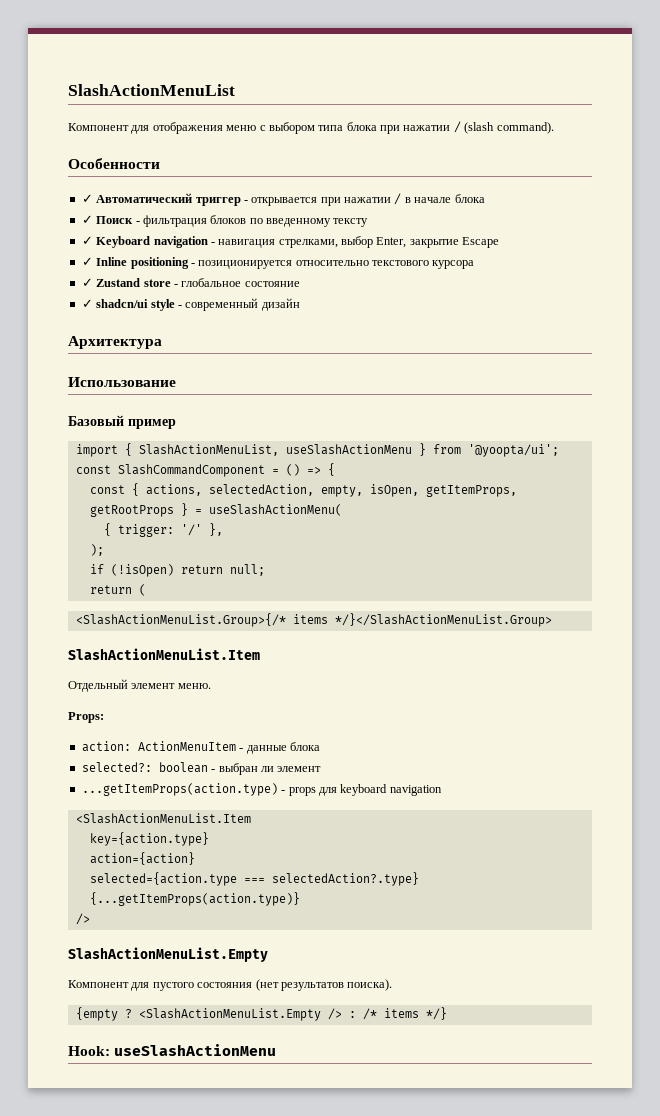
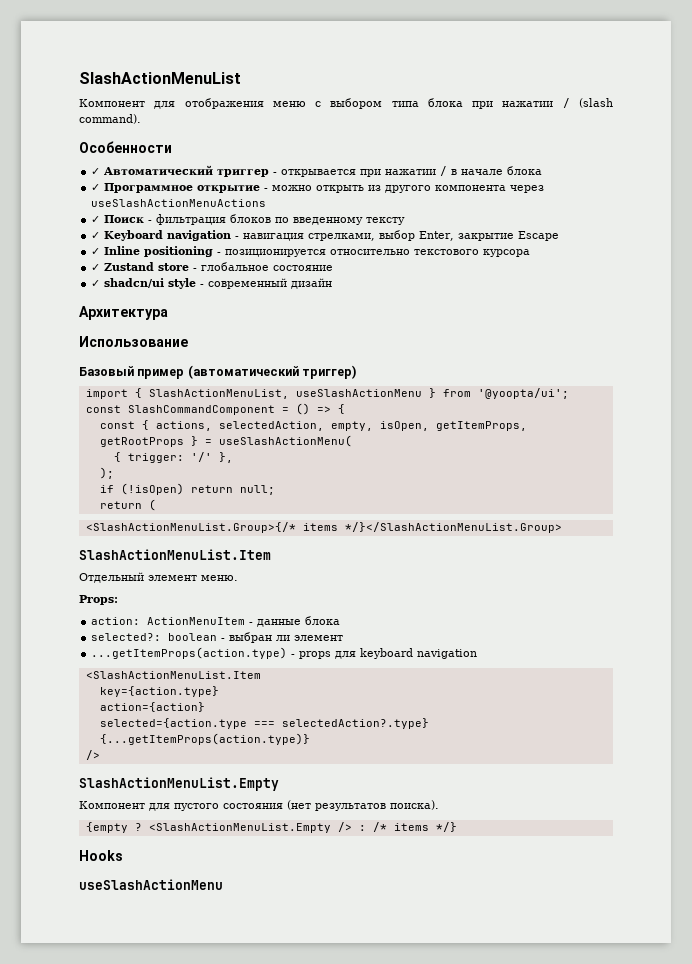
+ ✓ Программное открытие - можно открыть из другого компонента через useSlashActionMenuActions
- Базовый пример
+ Базовый пример (автоматический триггер)
- Hook: useSlashActionMenu
+ Hooks
+ useSlashActionMenu

